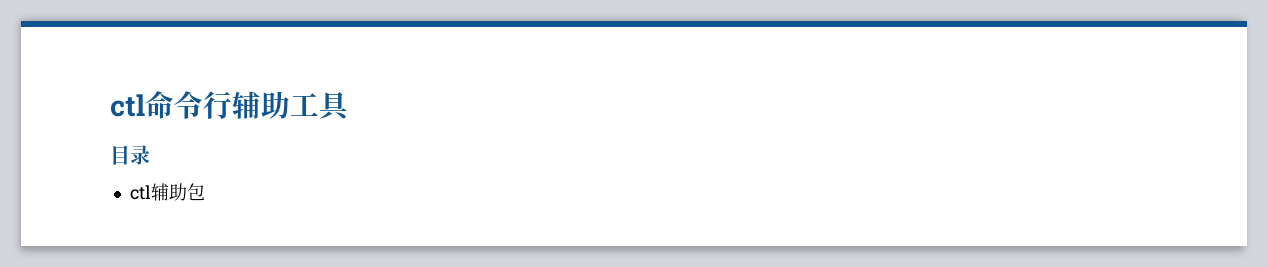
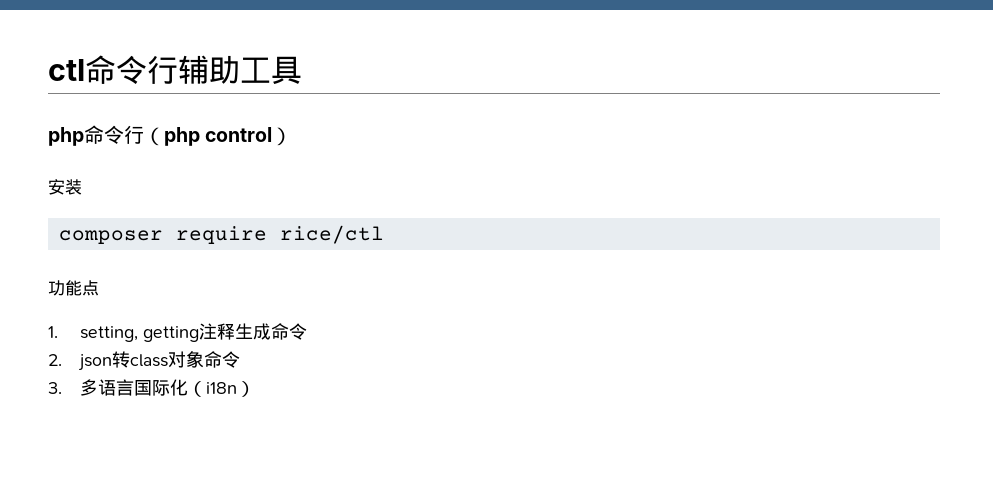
- 目录
- ctl辅助包
+ php命令行（php control）
+ 安装
+ composer require rice/ctl
+ 功能点
+ 1. setting, getting注释生成命令
+ 2. json转class对象命令
+ 3.多语言国际化（i18n）

